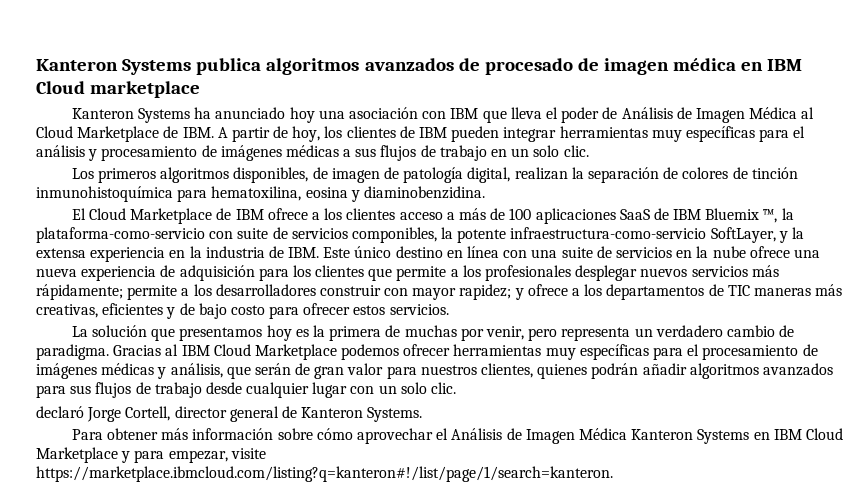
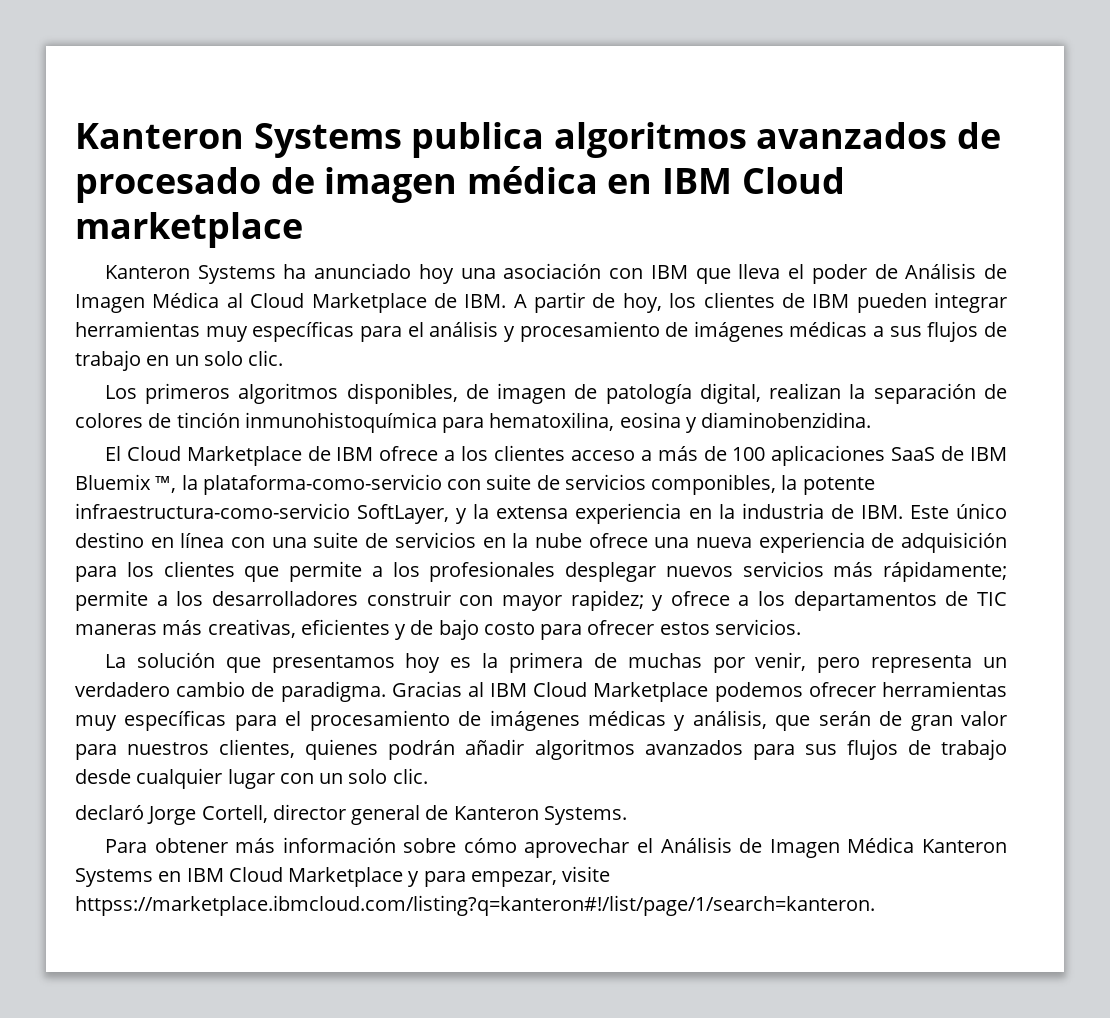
- Para obtener más información sobre cómo aprovechar el Análisis de Imagen Médica Kanteron Systems en IBM Cloud Marketplace y para empezar, visite https://marketplace.ibmcloud.com/listing?q=kanteron#!/list/page/1/search=kanteron.
+ Para obtener más información sobre cómo aprovechar el Análisis de Imagen Médica Kanteron Systems en IBM Cloud Marketplace y para empezar, visite httpss://marketplace.ibmcloud.com/listing?q=kanteron#!/list/page/1/search=kanteron.

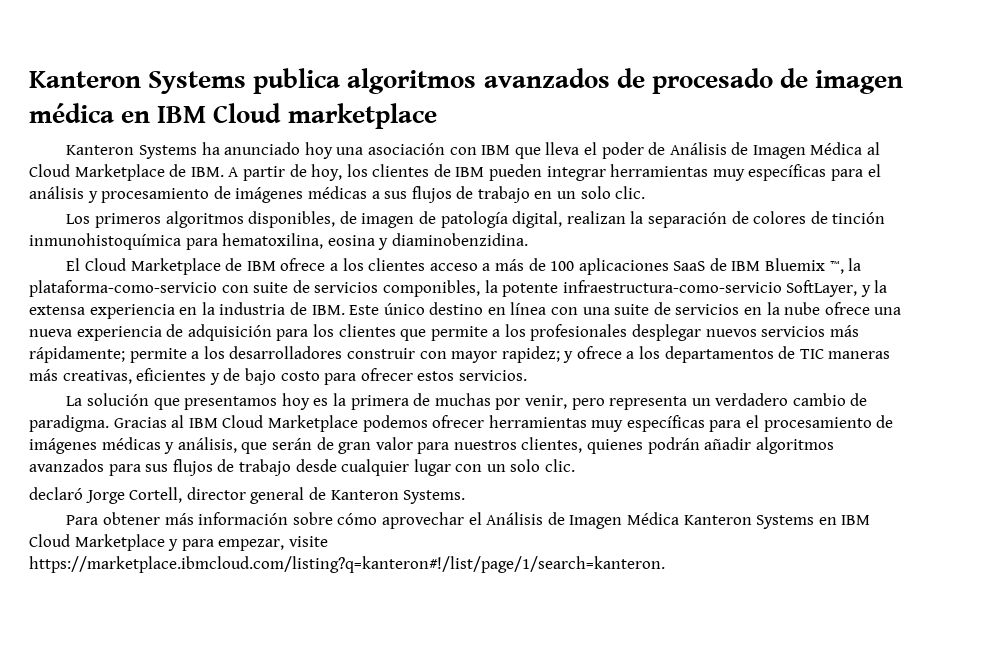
- Para obtener más información sobre cómo aprovechar el Análisis de Imagen Médica Kanteron Systems en IBM Cloud Marketplace y para empezar, visite httpss://marketplace.ibmcloud.com/listing?q=kanteron#!/list/page/1/search=kanteron.
+ Para obtener más información sobre cómo aprovechar el Análisis de Imagen Médica Kanteron Systems en IBM Cloud Marketplace y para empezar, visite https://marketplace.ibmcloud.com/listing?q=kanteron#!/list/page/1/search=kanteron.

